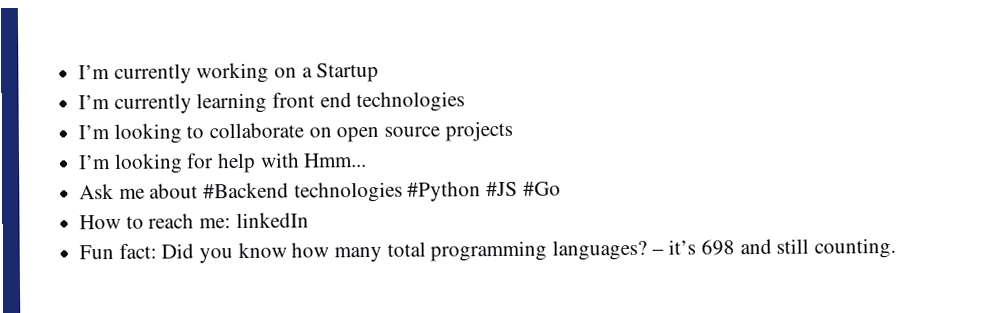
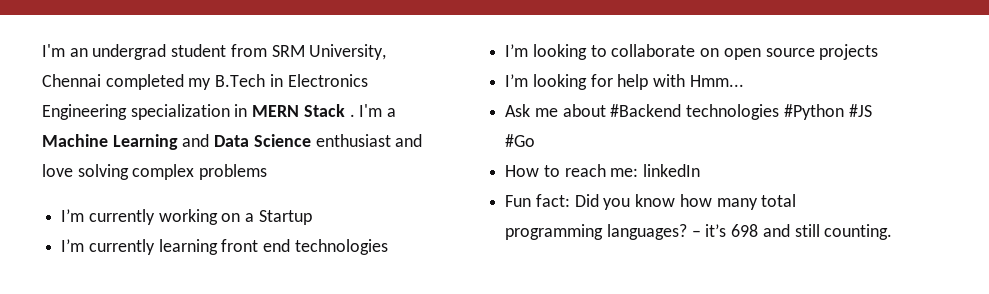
+ I'm an undergrad student from SRM University, Chennai completed my B.Tech in Electronics Engineering specialization in MERN Stack . I'm a Machine Learning and Data Science enthusiast and love solving complex problems

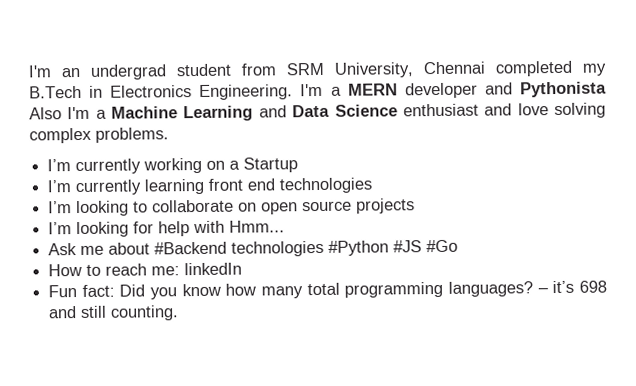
- I'm an undergrad student from SRM University, Chennai completed my B.Tech in Electronics Engineering specialization in MERN Stack . I'm a Machine Learning and Data Science enthusiast and love solving complex problems
+ I'm an undergrad student from SRM University, Chennai completed my B.Tech in Electronics Engineering. I'm a MERN developer and Pythonista Also I'm a Machine Learning and Data Science enthusiast and love solving complex problems.

